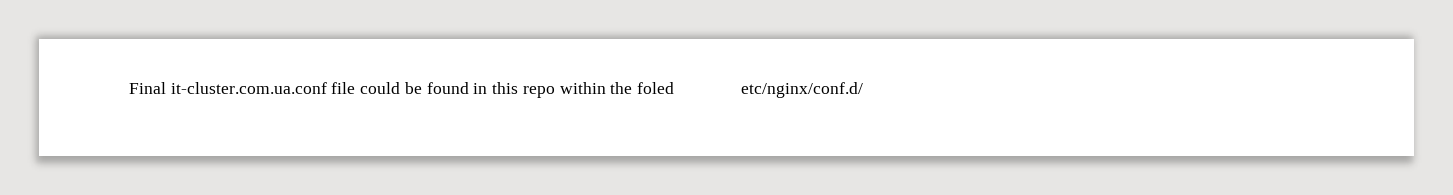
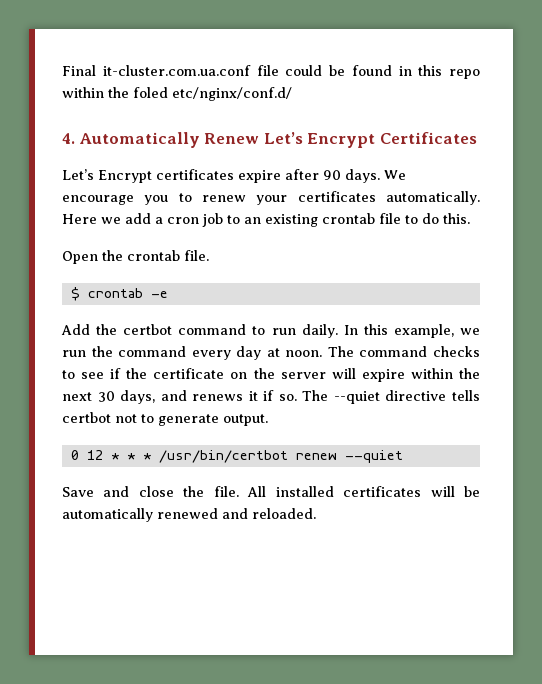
+ 4. Automatically Renew Let’s Encrypt Certificates
+ Let’s Encrypt certificates expire after 90 days. We encourage you to renew your certificates automatically. Here we add a cron job to an existing crontab file to do this.
+ Open the crontab file.
+ $ crontab -e
+ Add the certbot command to run daily. In this example, we run the command every day at noon. The command checks to see if the certificate on the server will expire within the next 30 days, and renews it if so. The --quiet directive tells certbot not to generate output.
+ 0 12 * * * /usr/bin/certbot renew --quiet
+ Save and close the file. All installed certificates will be automatically renewed and reloaded.

